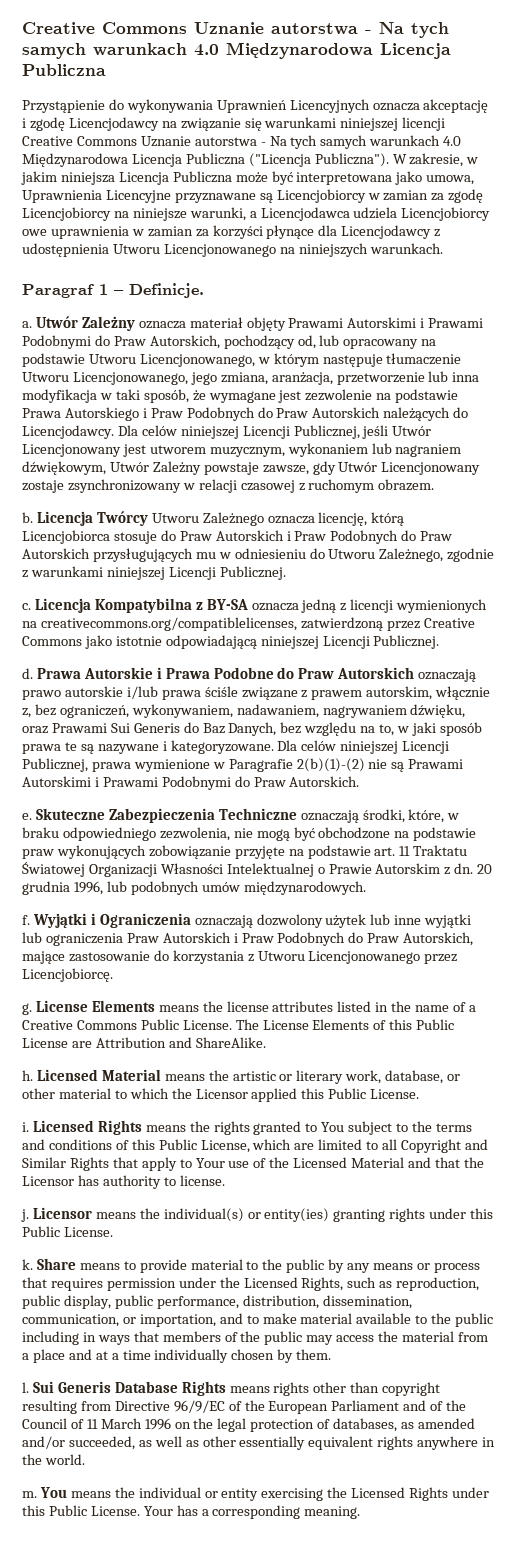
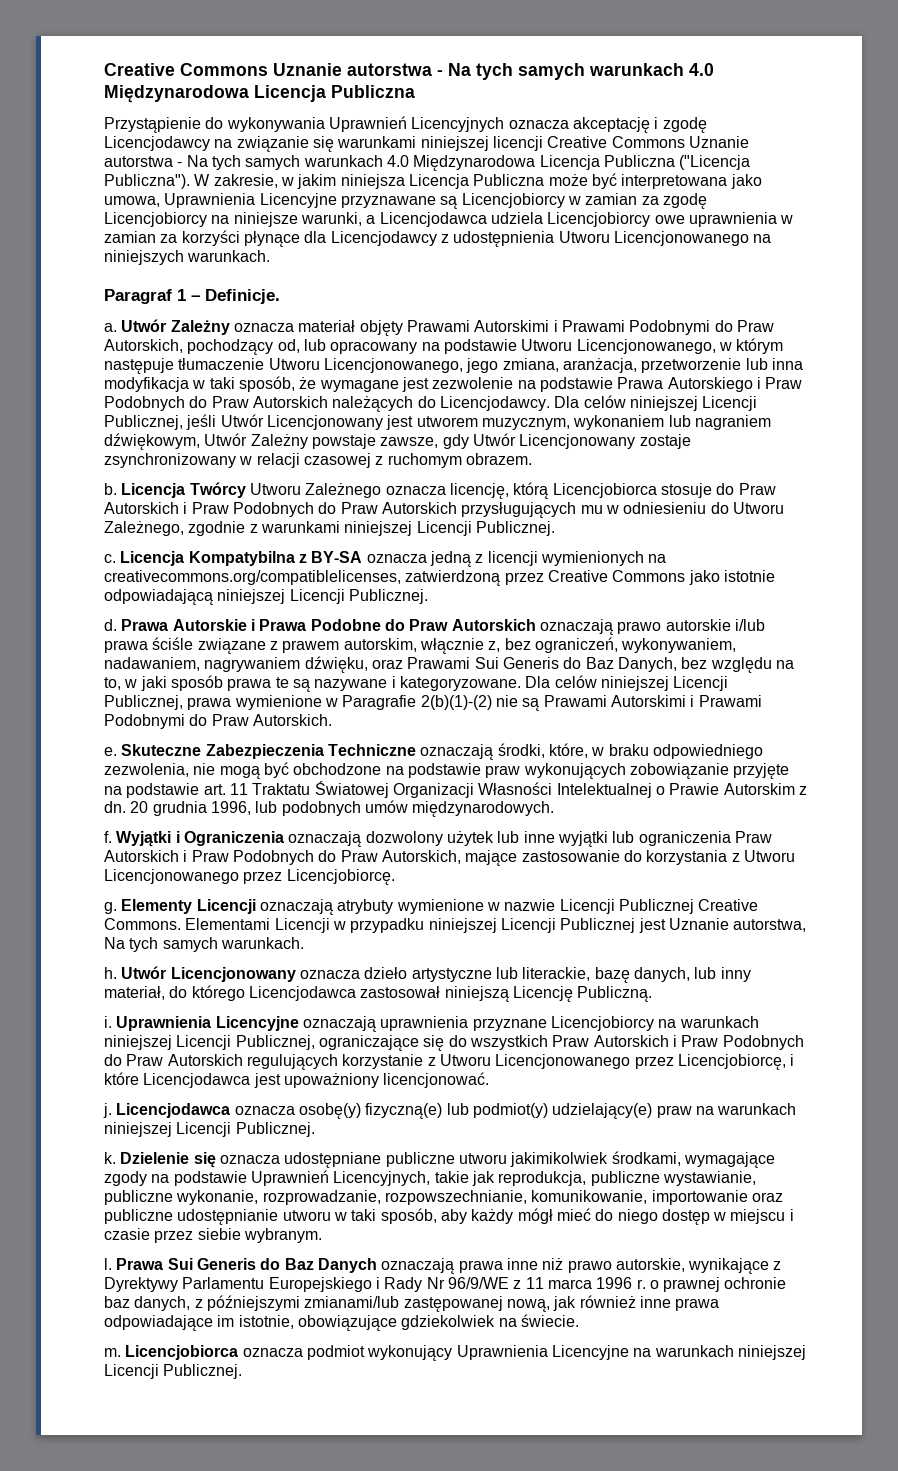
- License Elements means the license attributes listed in the name of a Creative Commons Public License. The License Elements of this Public License are Attribution and ShareAlike.
- h. Licensed Material means the artistic or literary work, database, or other material to which the Licensor applied this Public License.
- i. Licensed Rights means the rights granted to You subject to the terms and conditions of this Public License, which are limited to all Copyright and Similar Rights that apply to Your use of the Licensed Material and that the Licensor has authority to license.
- j. Licensor means the individual(s) or entity(ies) granting rights under this Public License.
- k. Share means to provide material to the public by any means or process that requires permission under the Licensed Rights, such as reproduction, public display, public performance, distribution, dissemination, communication, or importation, and to make material available to the public including in ways that members of the public may access the material from a place and at a time individually chosen by them.
+ Elementy Licencji oznaczają atrybuty wymienione w nazwie Licencji Publicznej Creative Commons. Elementami Licencji w przypadku niniejszej Licencji Publicznej jest Uznanie autorstwa, Na tych samych warunkach.
+ h. Utwór Licencjonowany oznacza dzieło artystyczne lub literackie, bazę danych, lub inny materiał, do którego Licencjodawca zastosował niniejszą Licencję Publiczną.
+ i. Uprawnienia Licencyjne oznaczają uprawnienia przyznane Licencjobiorcy na warunkach niniejszej Licencji Publicznej, ograniczające się do wszystkich Praw Autorskich i Praw Podobnych do Praw Autorskich regulujących korzystanie z Utworu Licencjonowanego przez Licencjobiorcę, i które Licencjodawca jest upoważniony licencjonować.
+ j. Licencjodawca oznacza osobę(y) fizyczną(e) lub podmiot(y) udzielający(e) praw na warunkach niniejszej Licencji Publicznej.
+ k. Dzielenie się oznacza udostępniane publiczne utworu jakimikolwiek środkami, wymagające zgody na podstawie Uprawnień Licencyjnych, takie jak reprodukcja, publiczne wystawianie, publiczne wykonanie, rozprowadzanie, rozpowszechnianie, komunikowanie, importowanie oraz publiczne udostępnianie utworu w taki sposób, aby każdy mógł mieć do niego dostęp w miejscu i czasie przez siebie wybranym.
- Sui Generis Database Rights means rights other than copyright resulting from Directive 96/9/EC of the European Parliament and of the Council of 11 March 1996 on the legal protection of databases, as amended and/or succeeded, as well as other essentially equivalent rights anywhere in the world.
- m. You means the individual or entity exercising the Licensed Rights under this Public License. Your has a corresponding meaning.
+ Prawa Sui Generis do Baz Danych oznaczają prawa inne niż prawo autorskie, wynikające z Dyrektywy Parlamentu Europejskiego i Rady Nr 96/9/WE z 11 marca 1996 r. o prawnej ochronie baz danych, z późniejszymi zmianami/lub zastępowanej nową, jak również inne prawa odpowiadające im istotnie, obowiązujące gdziekolwiek na świecie.
+ m. Licencjobiorca oznacza podmiot wykonujący Uprawnienia Licencyjne na warunkach niniejszej Licencji Publicznej.

